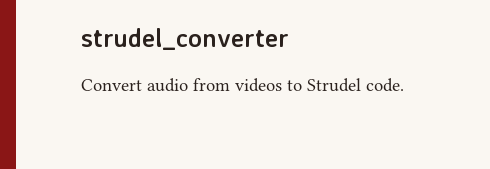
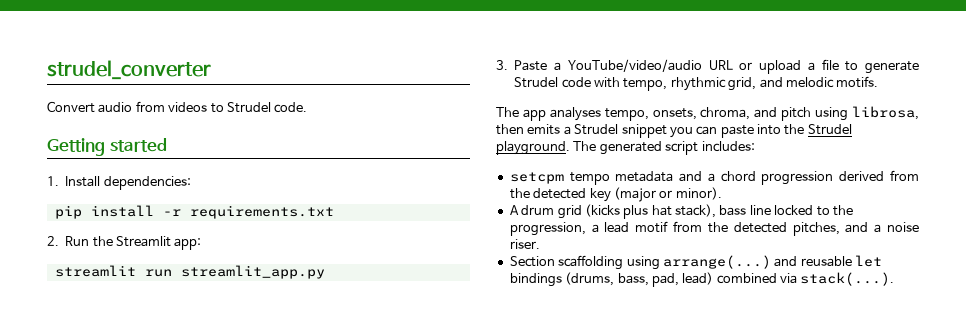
+ Getting started
+ 1. Install dependencies:
+ pip install -r requirements.txt
+ 2. Run the Streamlit app:
+ streamlit run streamlit_app.py
+ 3. Paste a YouTube/video/audio URL or upload a file to generate Strudel code with tempo, rhythmic grid, and melodic motifs.
+ The app analyses tempo, onsets, chroma, and pitch using librosa, then emits a Strudel snippet you can paste into the Strudel playground. The generated script includes:
+ setcpm tempo metadata and a chord progression derived from the detected key (major or minor).
+ A drum grid (kicks plus hat stack), bass line locked to the progression, a lead motif from the detected pitches, and a noise riser.
+ Section scaffolding using arrange(...) and reusable let bindings (drums, bass, pad, lead) combined via stack(...).

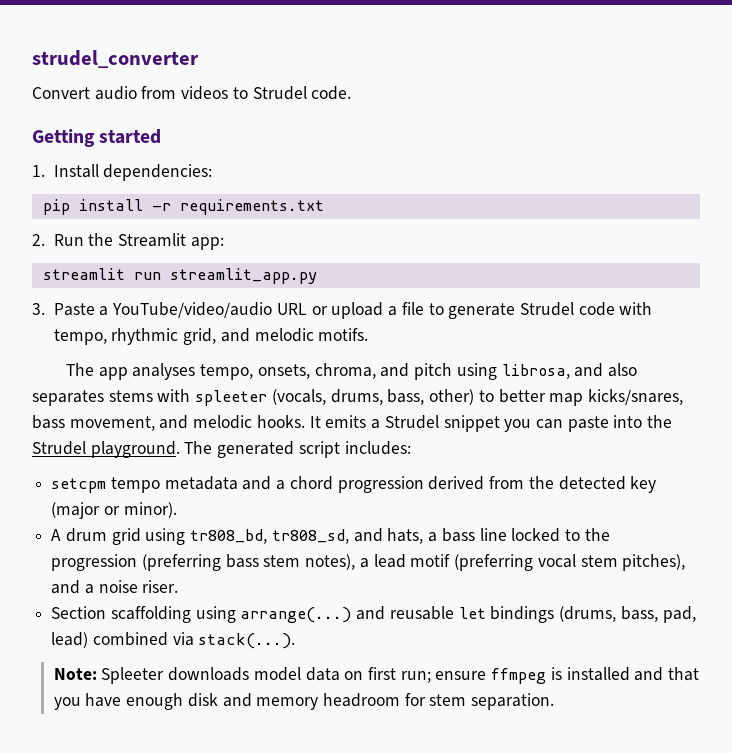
- The app analyses tempo, onsets, chroma, and pitch using librosa, then emits a Strudel snippet you can paste into the Strudel playground.
+ The app analyses tempo, onsets, chroma, and pitch using librosa, and also separates stems with spleeter (vocals, drums, bass, other) to better map kicks/snares, bass movement, and melodic hooks. It emits a Strudel snippet you can paste into the Strudel playground.
- A drum grid (kicks plus hat stack), bass line locked to the progression, a lead motif from the detected pitches, and a noise riser.
+ A drum grid using tr808_bd, tr808_sd, and hats, a bass line locked to the progression (preferring bass stem notes), a lead motif (preferring vocal stem pitches), and a noise riser.
+ Note: Spleeter downloads model data on first run; ensure ffmpeg is installed and that you have enough disk and memory headroom for stem separation.

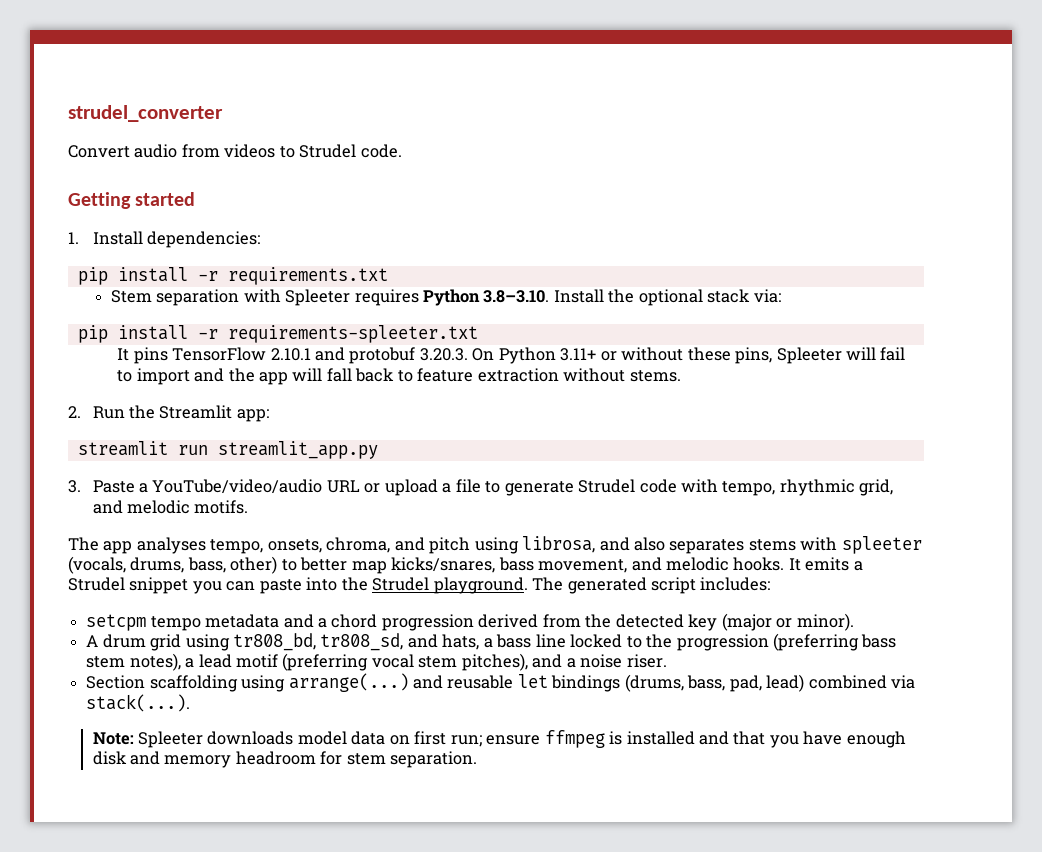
+ Stem separation with Spleeter requires Python 3.8–3.10. Install the optional stack via:
+ pip install -r requirements-spleeter.txt
+ It pins TensorFlow 2.10.1 and protobuf 3.20.3. On Python 3.11+ or without these pins, Spleeter will fail to import and the app will fall back to feature extraction without stems.

